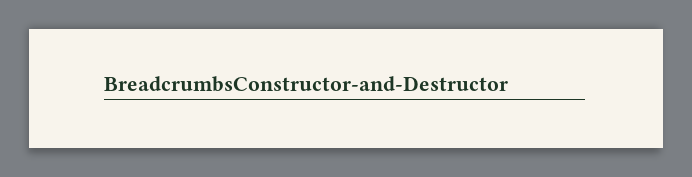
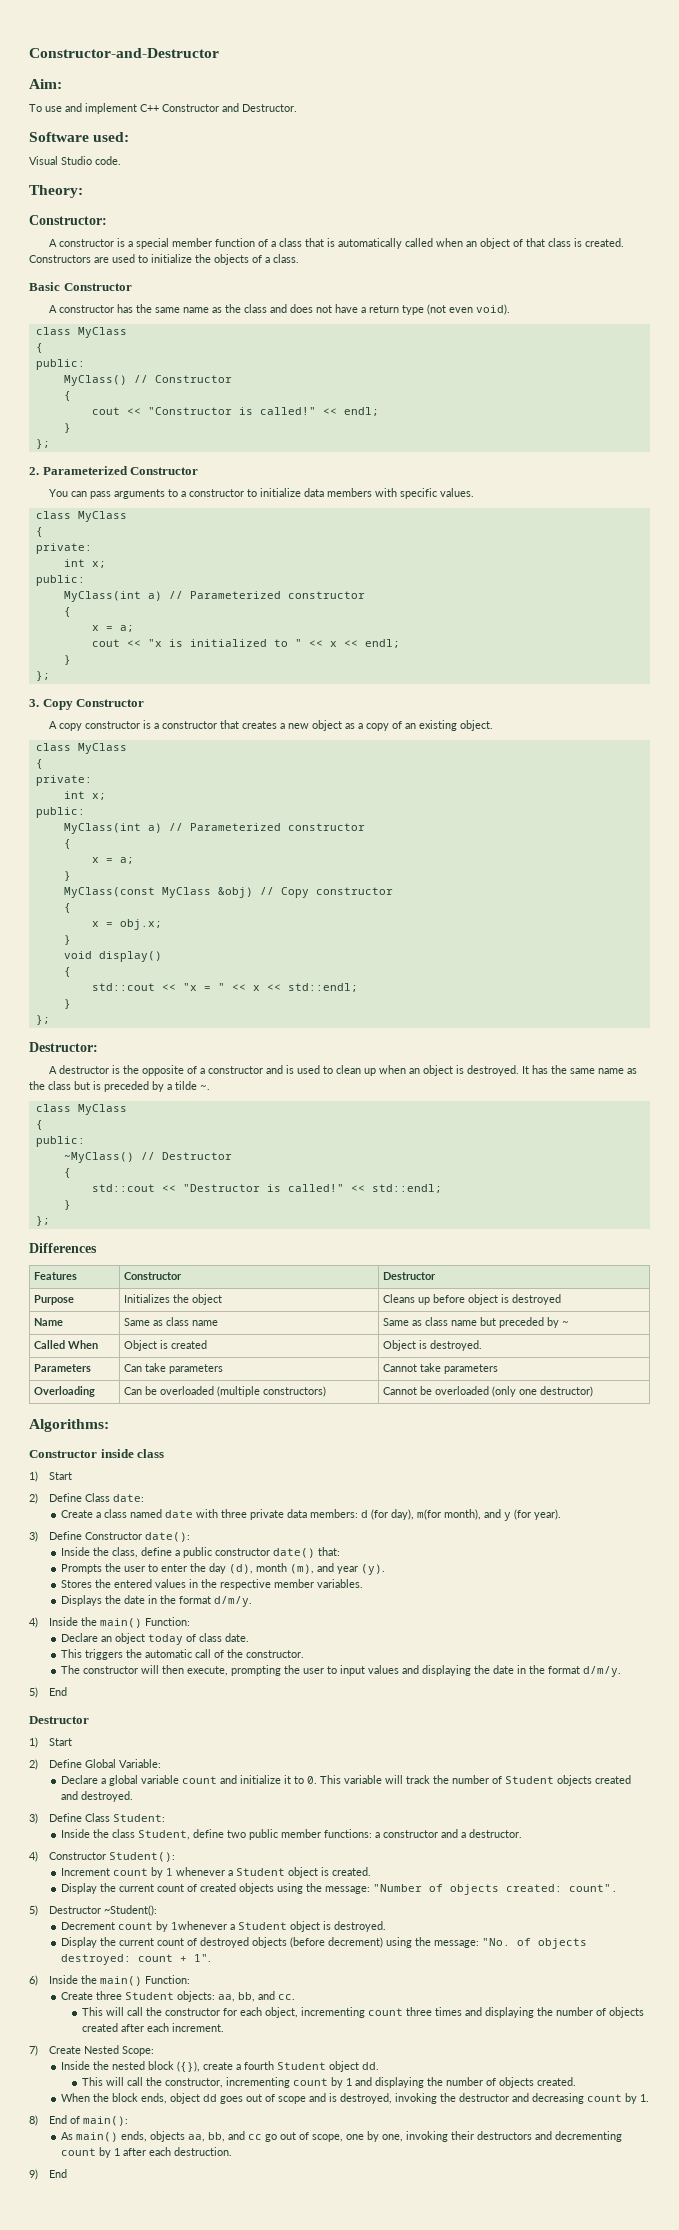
- BreadcrumbsConstructor-and-Destructor
+ Constructor-and-Destructor
+ Aim:
+ To use and implement C++ Constructor and Destructor.
+ Software used:
+ Visual Studio code.
+ Theory:
+ Constructor:
+ A constructor is a special member function of a class that is automatically called when an object of that class is created. Constructors are used to initialize the objects of a class.
+ Basic Constructor
+ A constructor has the same name as the class and does not have a return type (not even void).
+ class MyClass
+ {
+ public:
+ MyClass() // Constructor
+ {
+ cout << "Constructor is called!" << endl;
+ }
+ };
+ 2. Parameterized Constructor
+ You can pass arguments to a constructor to initialize data members with specific values.
+ class MyClass
+ {
+ private:
+ int x;
+ public:
+ MyClass(int a) // Parameterized constructor
+ {
+ x = a;
+ cout << "x is initialized to " << x << endl;
+ }
+ };
+ 3. Copy Constructor
+ A copy constructor is a constructor that creates a new object as a copy of an existing object.
+ class MyClass
+ {
+ private:
+ int x;
+ public:
+ MyClass(int a) // Parameterized constructor
+ {
+ x = a;
+ }
+ MyClass(const MyClass &obj) // Copy constructor
+ {
+ x = obj.x;
+ }
+ void display()
+ {
+ std::cout << "x = " << x << std::endl;
+ }
+ };
+ Destructor:
+ A destructor is the opposite of a constructor and is used to clean up when an object is destroyed. It has the same name as the class but is preceded by a tilde ~.
+ class MyClass
+ {
+ public:
+ ~MyClass() // Destructor
+ {
+ std::cout << "Destructor is called!" << std::endl;
+ }
+ };
+ Differences
+ Features | Constructor | Destructor
+ Purpose | Initializes the object | Cleans up before object is destroyed
+ Name | Same as class name | Same as class name but preceded by ~
+ Called When | Object is created | Object is destroyed.
+ Parameters | Can take parameters | Cannot take parameters
+ Overloading | Can be overloaded (multiple constructors) | Cannot be overloaded (only one destructor)
+ Algorithms:
+ Constructor inside class
+ 1) Start
+ 2) Define Class date:
+ Create a class named date with three private data members: d (for day), m(for month), and y (for year).
+ 3) Define Constructor date():
+ Inside the class, define a public constructor date() that:
+ Prompts the user to enter the day (d), month (m), and year (y).
+ Stores the entered values in the respective member variables.
+ Displays the date in the format d/m/y.
+ 4) Inside the main() Function:
+ Declare an object today of class date.
+ This triggers the automatic call of the constructor.
+ The constructor will then execute, prompting the user to input values and displaying the date in the format d/m/y.
+ 5) End
+ Destructor
+ 1) Start
+ 2) Define Global Variable:
+ Declare a global variable count and initialize it to 0. This variable will track the number of Student objects created and destroyed.
+ 3) Define Class Student:
+ Inside the class Student, define two public member functions: a constructor and a destructor.
+ 4) Constructor Student():
+ Increment count by 1 whenever a Student object is created.
+ Display the current count of created objects using the message: "Number of objects created: count".
+ 5) Destructor ~Student():
+ Decrement count by 1whenever a Student object is destroyed.
+ Display the current count of destroyed objects (before decrement) using the message: "No. of objects destroyed: count + 1".
+ 6) Inside the main() Function:
+ Create three Student objects: aa, bb, and cc.
+ This will call the constructor for each object, incrementing count three times and displaying the number of objects created after each increment.
+ 7) Create Nested Scope:
+ Inside the nested block ({}), create a fourth Student object dd.
+ This will call the constructor, incrementing count by 1 and displaying the number of objects created.
+ When the block ends, object dd goes out of scope and is destroyed, invoking the destructor and decreasing count by 1.
+ 8) End of main():
+ As main() ends, objects aa, bb, and cc go out of scope, one by one, invoking their destructors and decrementing count by 1 after each destruction.
+ 9) End

